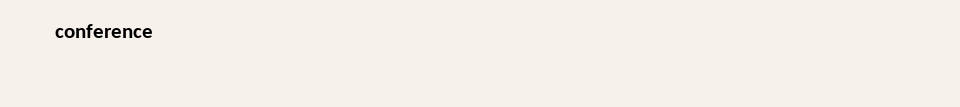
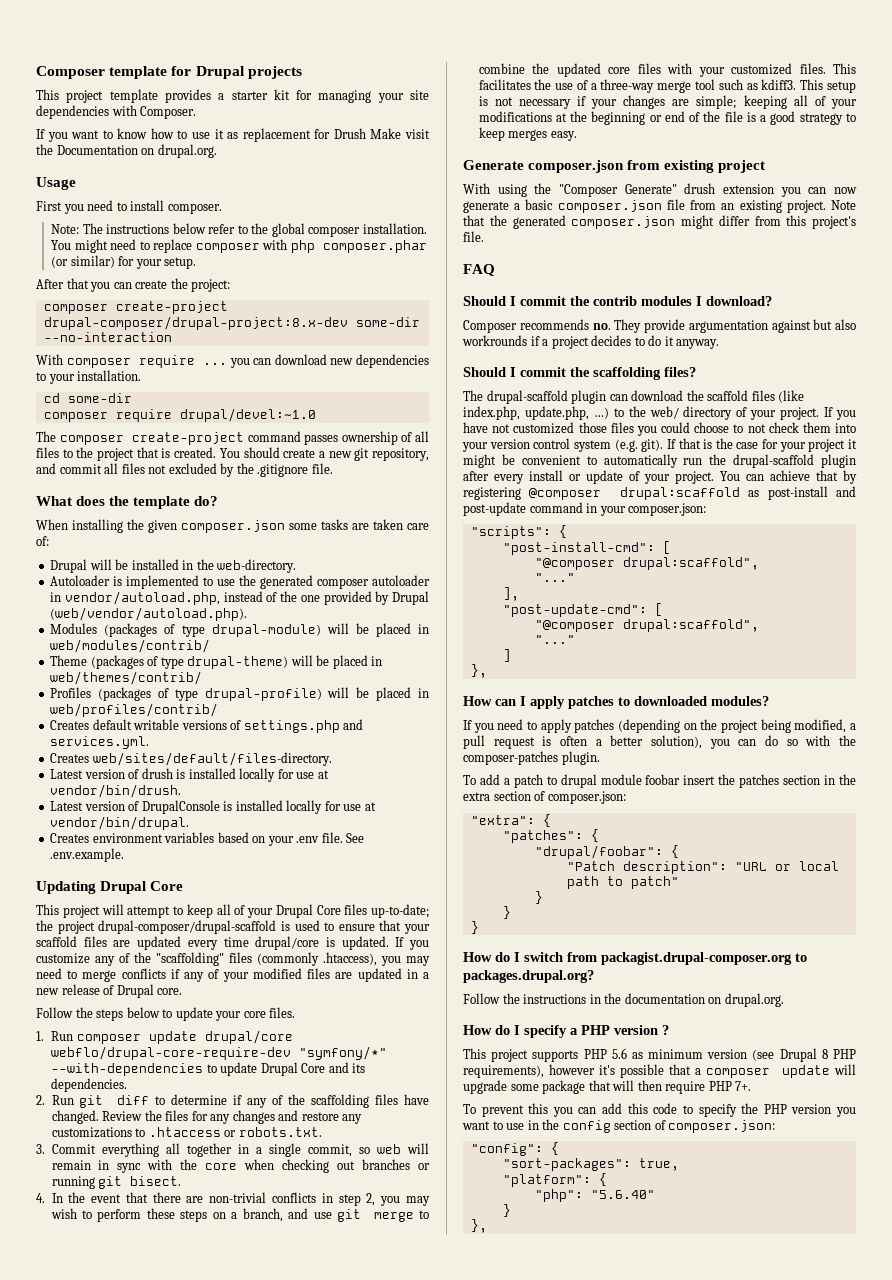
- conference
+ Composer template for Drupal projects
+ This project template provides a starter kit for managing your site dependencies with Composer.
+ If you want to know how to use it as replacement for Drush Make visit the Documentation on drupal.org.
+ Usage
+ First you need to install composer.
+ Note: The instructions below refer to the global composer installation. You might need to replace composer with php composer.phar (or similar) for your setup.
+ After that you can create the project:
+ composer create-project drupal-composer/drupal-project:8.x-dev some-dir --no-interaction
+ With composer require ... you can download new dependencies to your installation.
+ cd some-dir
+ composer require drupal/devel:~1.0
+ The composer create-project command passes ownership of all files to the project that is created. You should create a new git repository, and commit all files not excluded by the .gitignore file.
+ What does the template do?
+ When installing the given composer.json some tasks are taken care of:
+ Drupal will be installed in the web-directory.
+ Autoloader is implemented to use the generated composer autoloader in vendor/autoload.php, instead of the one provided by Drupal (web/vendor/autoload.php).
+ Modules (packages of type drupal-module) will be placed in web/modules/contrib/
+ Theme (packages of type drupal-theme) will be placed in web/themes/contrib/
+ Profiles (packages of type drupal-profile) will be placed in web/profiles/contrib/
+ Creates default writable versions of settings.php and services.yml.
+ Creates web/sites/default/files-directory.
+ Latest version of drush is installed locally for use at vendor/bin/drush.
+ Latest version of DrupalConsole is installed locally for use at vendor/bin/drupal.
+ Creates environment variables based on your .env file. See .env.example.
+ Updating Drupal Core
+ This project will attempt to keep all of your Drupal Core files up-to-date; the project drupal-composer/drupal-scaffold is used to ensure that your scaffold files are updated every time drupal/core is updated. If you customize any of the "scaffolding" files (commonly .htaccess), you may need to merge conflicts if any of your modified files are updated in a new release of Drupal core.
+ Follow the steps below to update your core files.
+ 1. Run composer update drupal/core webflo/drupal-core-require-dev "symfony/*" --with-dependencies to update Drupal Core and its dependencies.
+ 2. Run git diff to determine if any of the scaffolding files have changed. Review the files for any changes and restore any customizations to .htaccess or robots.txt.
+ 3. Commit everything all together in a single commit, so web will remain in sync with the core when checking out branches or running git bisect.
+ 4. In the event that there are non-trivial conflicts in step 2, you may wish to perform these steps on a branch, and use git merge to combine the updated core files with your customized files. This facilitates the use of a three-way merge tool such as kdiff3. This setup is not necessary if your changes are simple; keeping all of your modifications at the beginning or end of the file is a good strategy to keep merges easy.
+ Generate composer.json from existing project
+ With using the "Composer Generate" drush extension you can now generate a basic composer.json file from an existing project. Note that the generated composer.json might differ from this project's file.
+ FAQ
+ Should I commit the contrib modules I download?
+ Composer recommends no. They provide argumentation against but also workrounds if a project decides to do it anyway.
+ Should I commit the scaffolding files?
+ The drupal-scaffold plugin can download the scaffold files (like index.php, update.php, …) to the web/ directory of your project. If you have not customized those files you could choose to not check them into your version control system (e.g. git). If that is the case for your project it might be convenient to automatically run the drupal-scaffold plugin after every install or update of your project. You can achieve that by registering @composer drupal:scaffold as post-install and post-update command in your composer.json:
+ "scripts": {
+ "post-install-cmd": [
+ "@composer drupal:scaffold",
+ "..."
+ ],
+ "post-update-cmd": [
+ "@composer drupal:scaffold",
+ "..."
+ ]
+ },
+ How can I apply patches to downloaded modules?
+ If you need to apply patches (depending on the project being modified, a pull request is often a better solution), you can do so with the composer-patches plugin.
+ To add a patch to drupal module foobar insert the patches section in the extra section of composer.json:
+ "extra": {
+ "patches": {
+ "drupal/foobar": {
+ "Patch description": "URL or local path to patch"
+ }
+ }
+ }
+ How do I switch from packagist.drupal-composer.org to packages.drupal.org?
+ Follow the instructions in the documentation on drupal.org.
+ How do I specify a PHP version ?
+ This project supports PHP 5.6 as minimum version (see Drupal 8 PHP requirements), however it's possible that a composer update will upgrade some package that will then require PHP 7+.
+ To prevent this you can add this code to specify the PHP version you want to use in the config section of composer.json:
+ "config": {
+ "sort-packages": true,
+ "platform": {
+ "php": "5.6.40"
+ }
+ },

